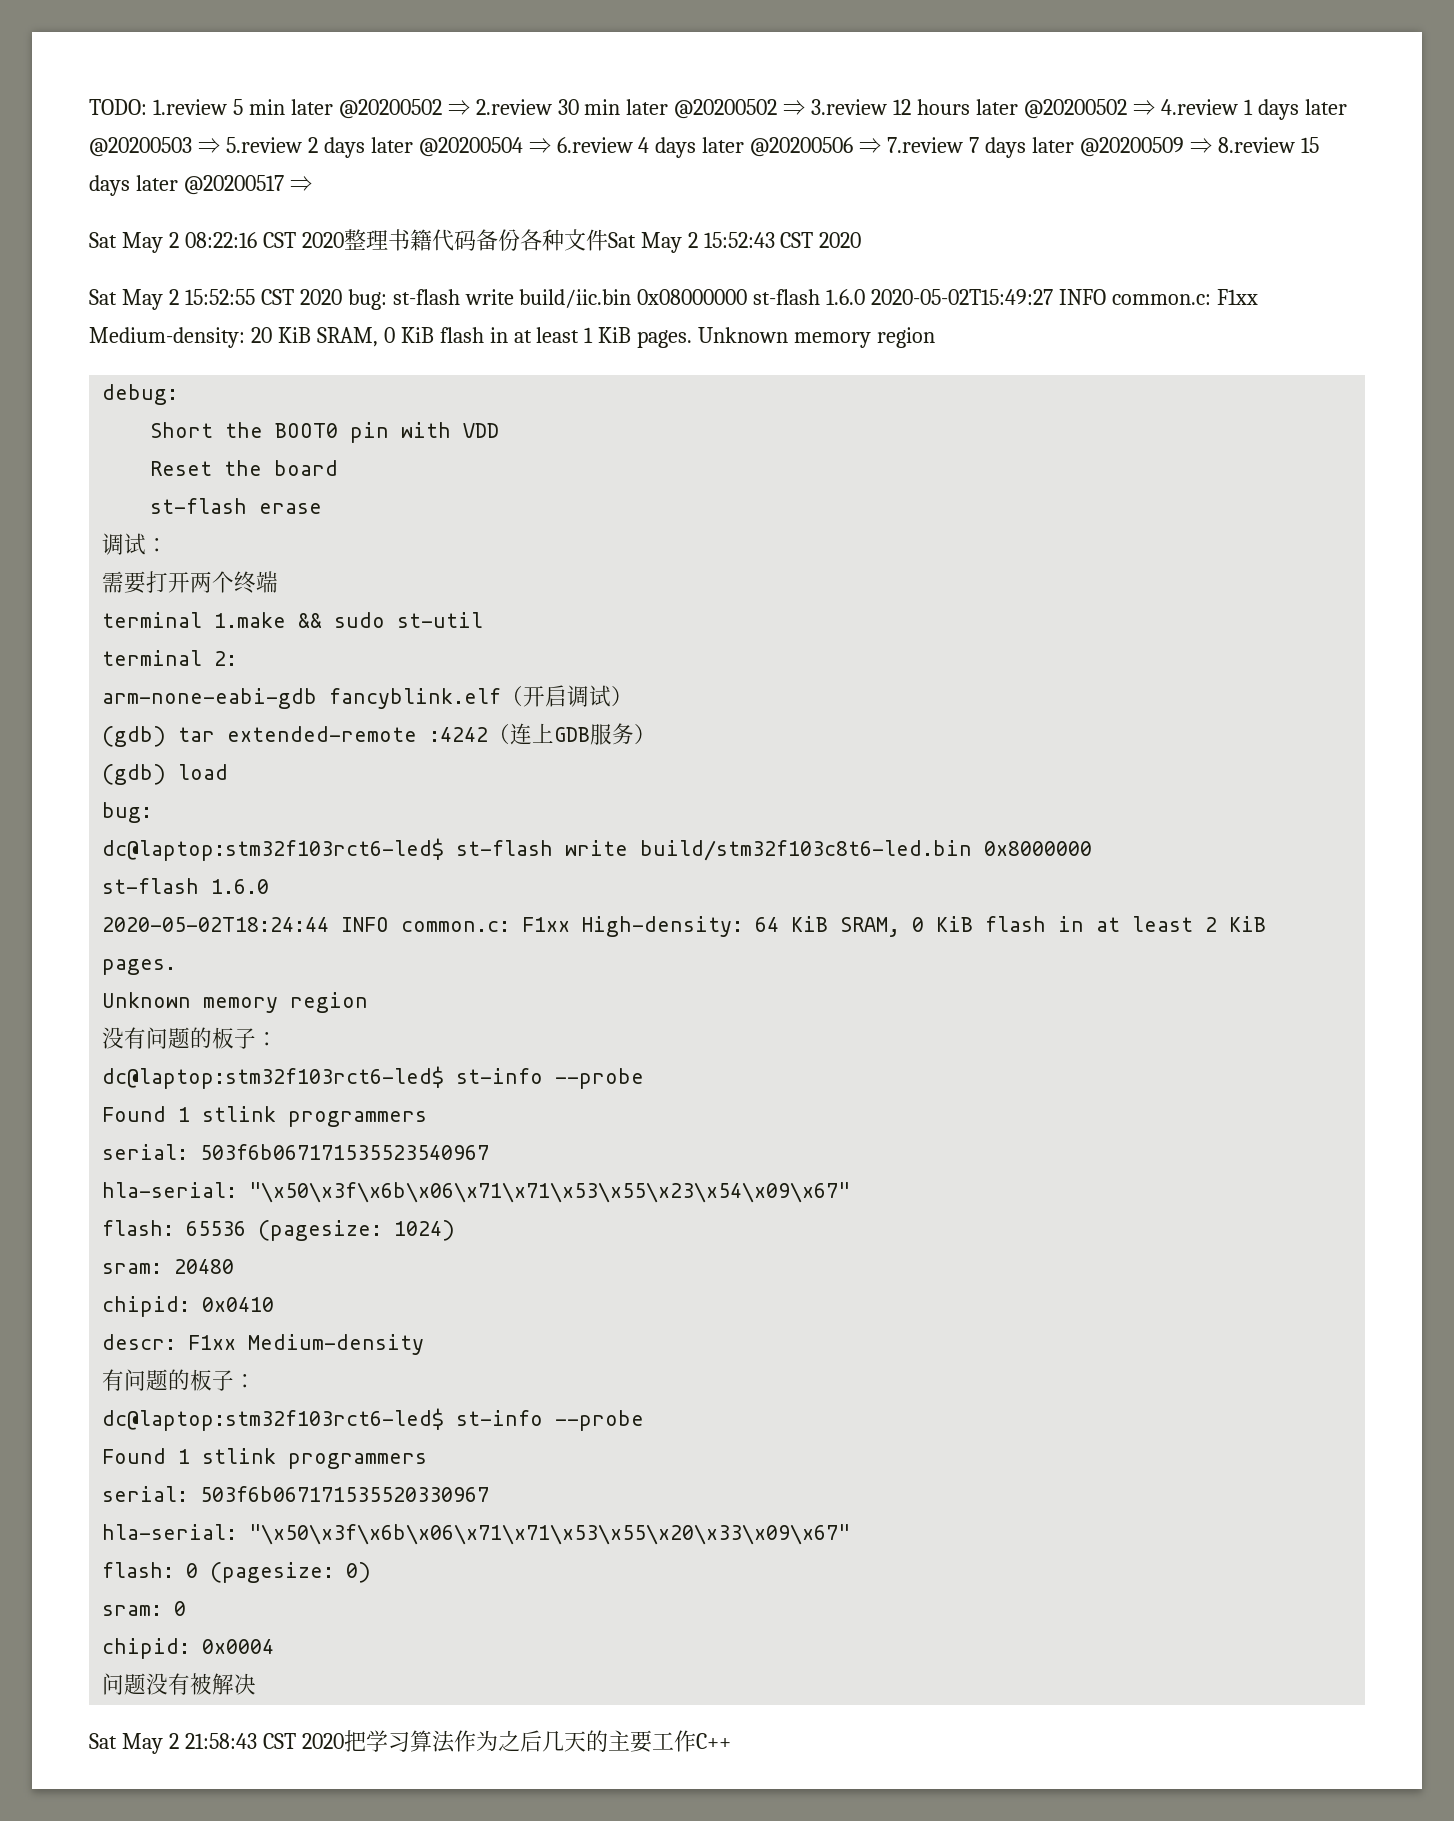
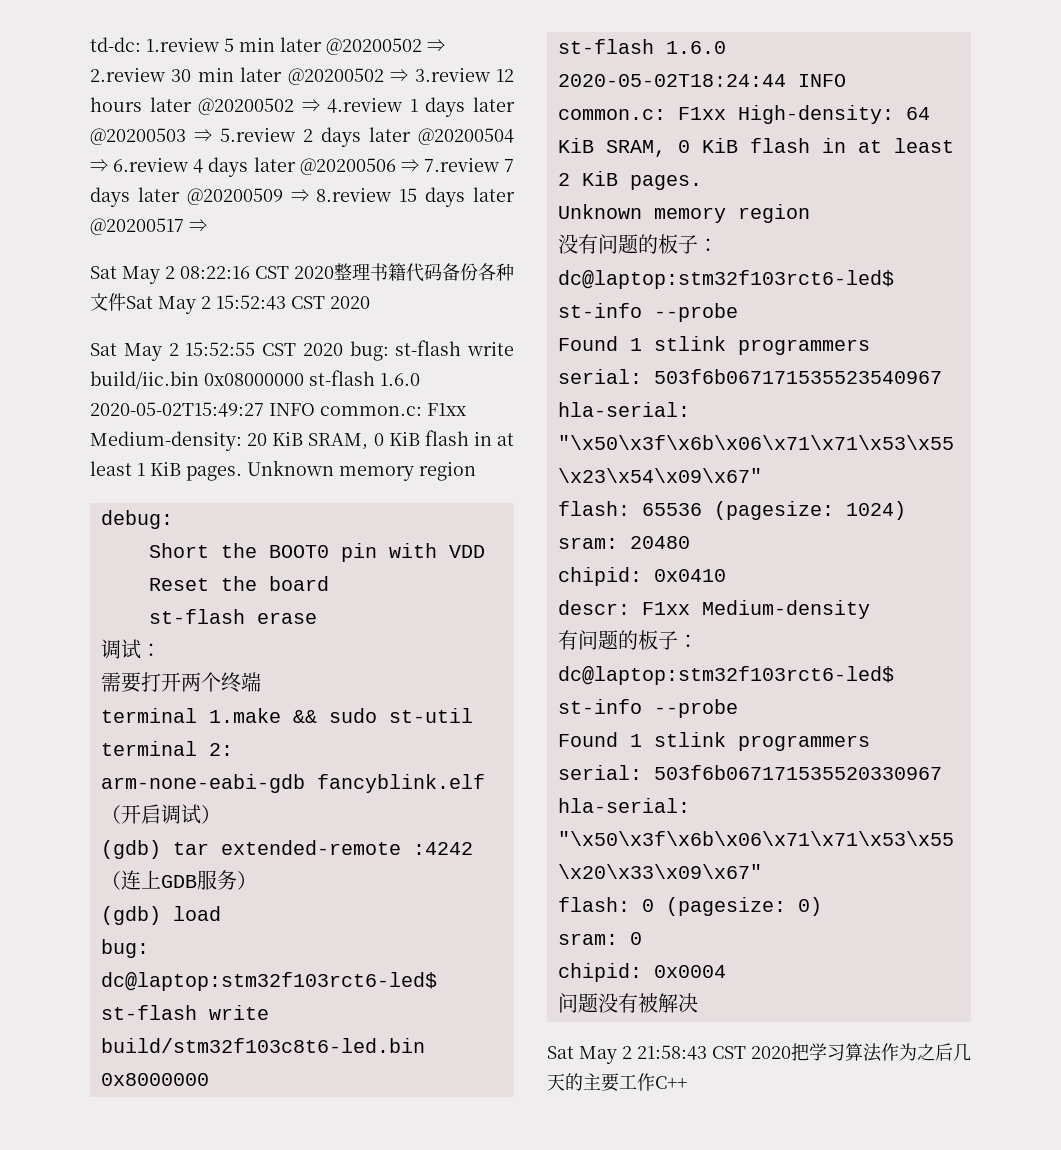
- TODO: 1.review 5 min later @20200502 ⇒ 2.review 30 min later @20200502 ⇒ 3.review 12 hours later @20200502 ⇒ 4.review 1 days later @20200503 ⇒ 5.review 2 days later @20200504 ⇒ 6.review 4 days later @20200506 ⇒ 7.review 7 days later @20200509 ⇒ 8.review 15 days later @20200517 ⇒
+ td-dc: 1.review 5 min later @20200502 ⇒ 2.review 30 min later @20200502 ⇒ 3.review 12 hours later @20200502 ⇒ 4.review 1 days later @20200503 ⇒ 5.review 2 days later @20200504 ⇒ 6.review 4 days later @20200506 ⇒ 7.review 7 days later @20200509 ⇒ 8.review 15 days later @20200517 ⇒

